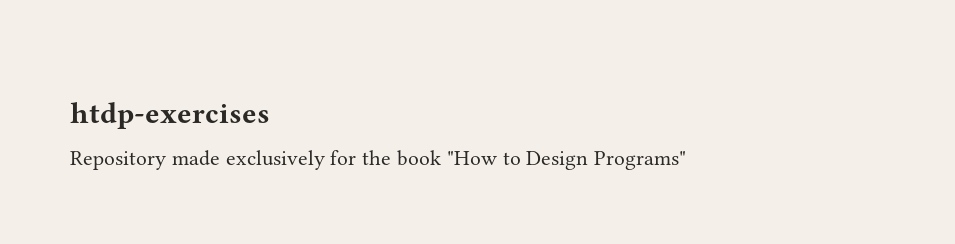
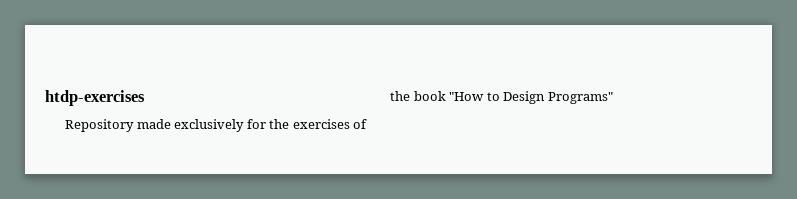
- Repository made exclusively for the book "How to Design Programs"
+ Repository made exclusively for the exercises of the book "How to Design Programs"

